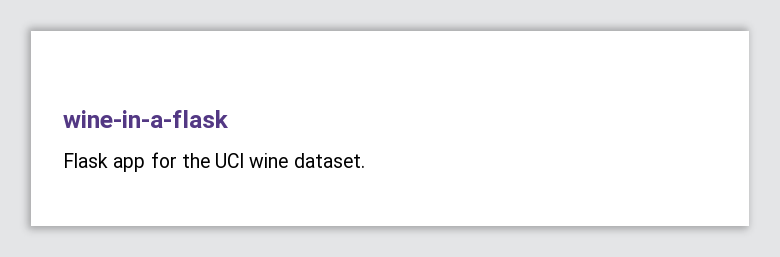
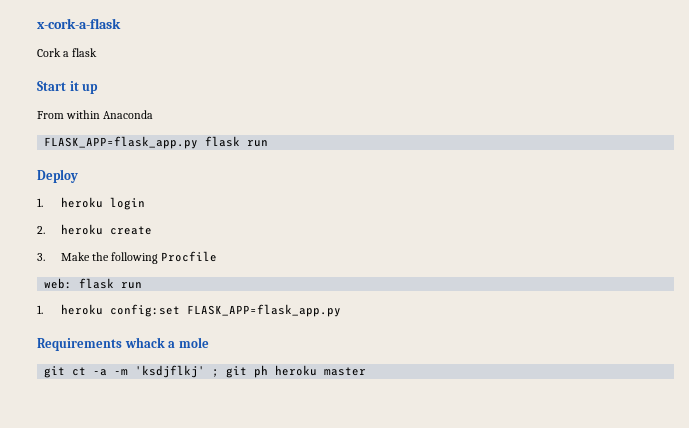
- wine-in-a-flask
- Flask app for the UCI wine dataset.
+ x-cork-a-flask
+ Cork a flask
+ Start it up
+ From within Anaconda
+ FLASK_APP=flask_app.py flask run
+ Deploy
+ 1. heroku login
+ 2. heroku create
+ 3. Make the following Procfile
+ web: flask run
+ 1. heroku config:set FLASK_APP=flask_app.py
+ Requirements whack a mole
+ git ct -a -m 'ksdjflkj' ; git ph heroku master

